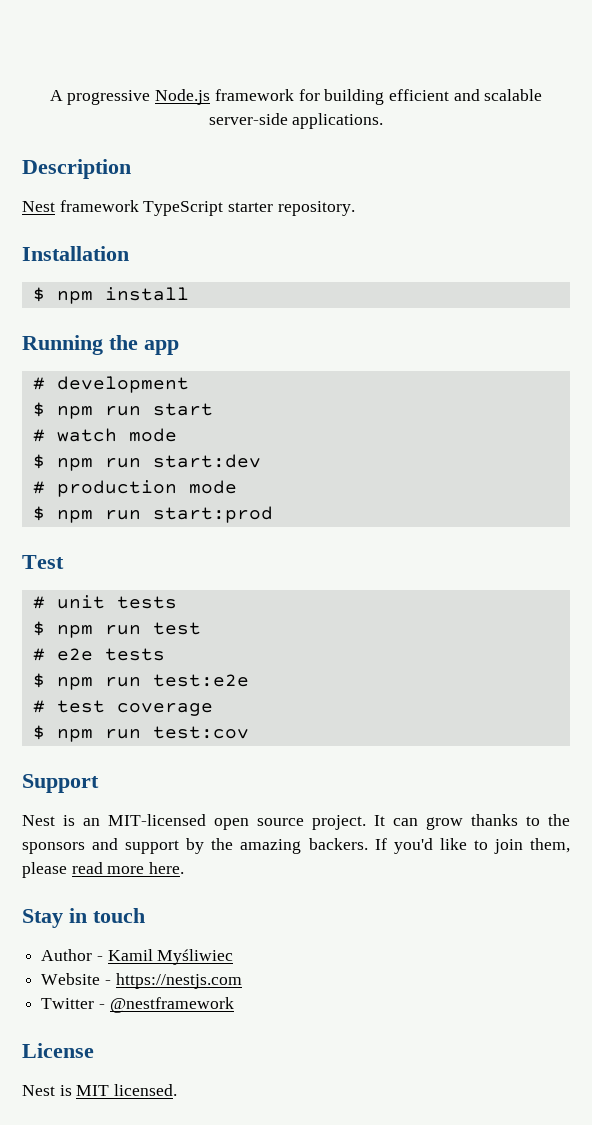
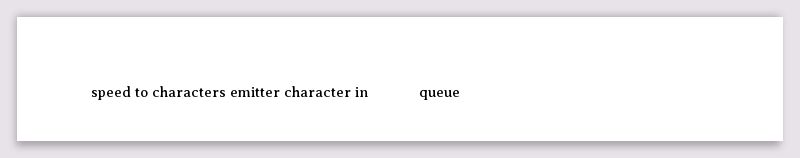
- A progressive Node.js framework for building efficient and scalable server-side applications.
- Description
- Nest framework TypeScript starter repository.
- Installation
- $ npm install
- Running the app
- # development
- $ npm run start
- # watch mode
- $ npm run start:dev
- # production mode
- $ npm run start:prod
- Test
- # unit tests
- $ npm run test
- # e2e tests
- $ npm run test:e2e
- # test coverage
- $ npm run test:cov
- Support
- Nest is an MIT-licensed open source project. It can grow thanks to the sponsors and support by the amazing backers. If you'd like to join them, please read more here.
- Stay in touch
- Author - Kamil Myśliwiec
- Website - https://nestjs.com
- Twitter - @nestframework
- License
- Nest is MIT licensed.
+ speed to characters emitter character in queue

